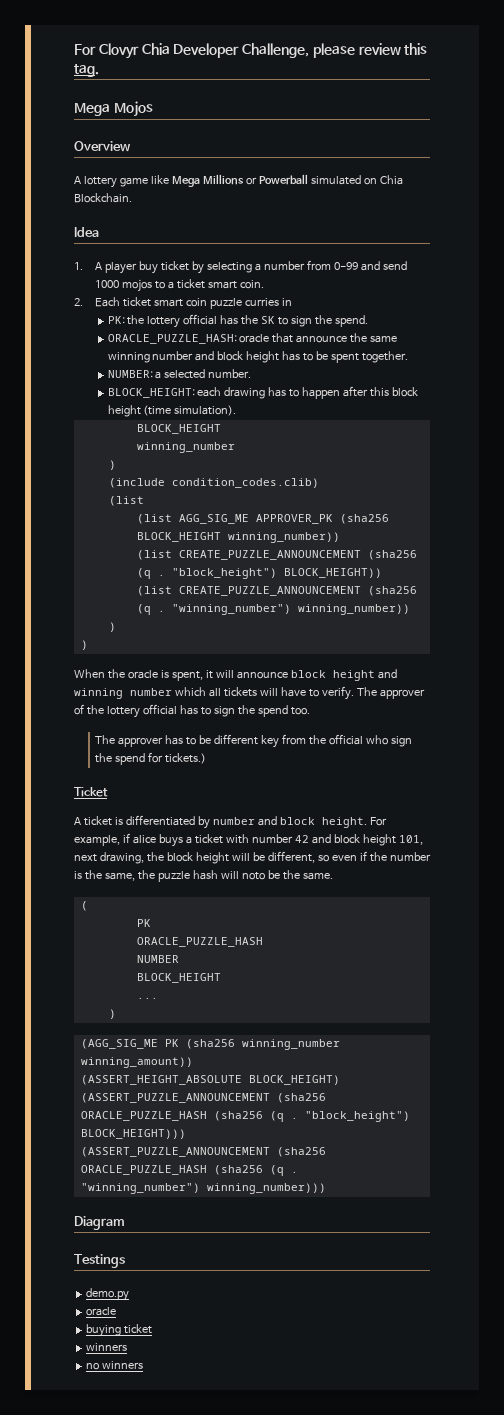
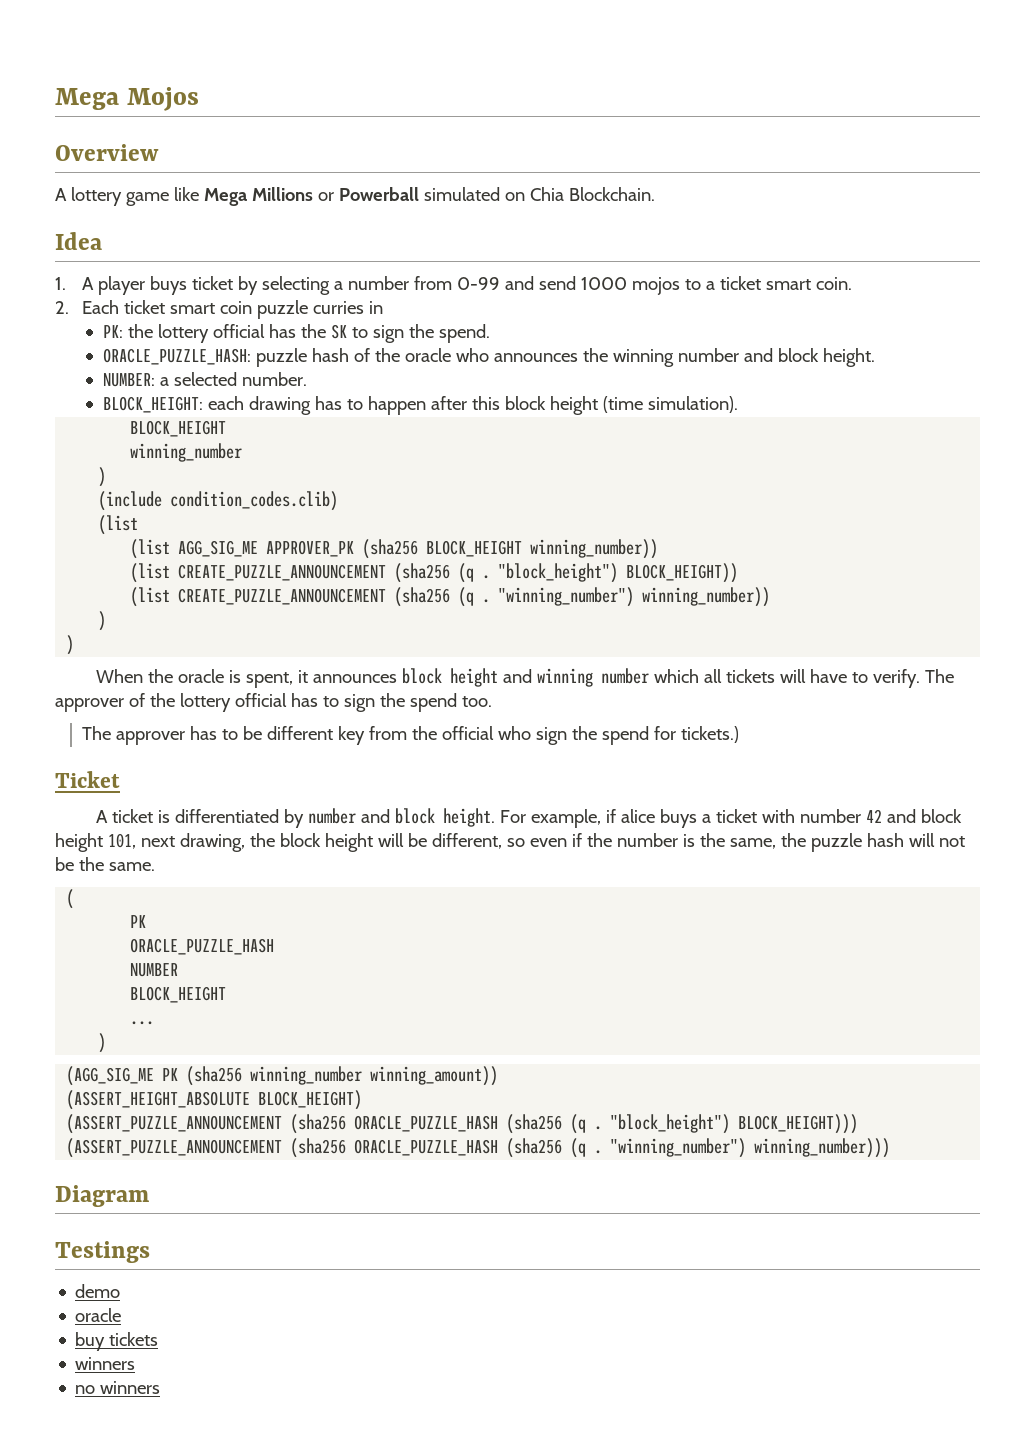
- For Clovyr Chia Developer Challenge, please review this tag.
- 1. A player buy ticket by selecting a number from 0-99 and send 1000 mojos to a ticket smart coin.
+ 1. A player buys ticket by selecting a number from 0-99 and send 1000 mojos to a ticket smart coin.
- ORACLE_PUZZLE_HASH: oracle that announce the same winning number and block height has to be spent together.
+ ORACLE_PUZZLE_HASH: puzzle hash of the oracle who announces the winning number and block height.
- When the oracle is spent, it will announce block height and winning number which all tickets will have to verify.
+ When the oracle is spent, it announces block height and winning number which all tickets will have to verify.
- For example, if alice buys a ticket with number 42 and block height 101, next drawing, the block height will be different, so even if the number is the same, the puzzle hash will noto be the same.
+ For example, if alice buys a ticket with number 42 and block height 101, next drawing, the block height will be different, so even if the number is the same, the puzzle hash will not be the same.
- demo.py
+ demo
- buying ticket
+ buy tickets

